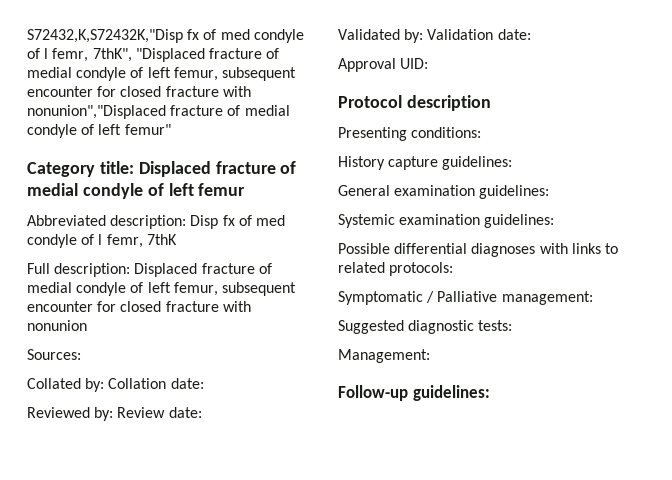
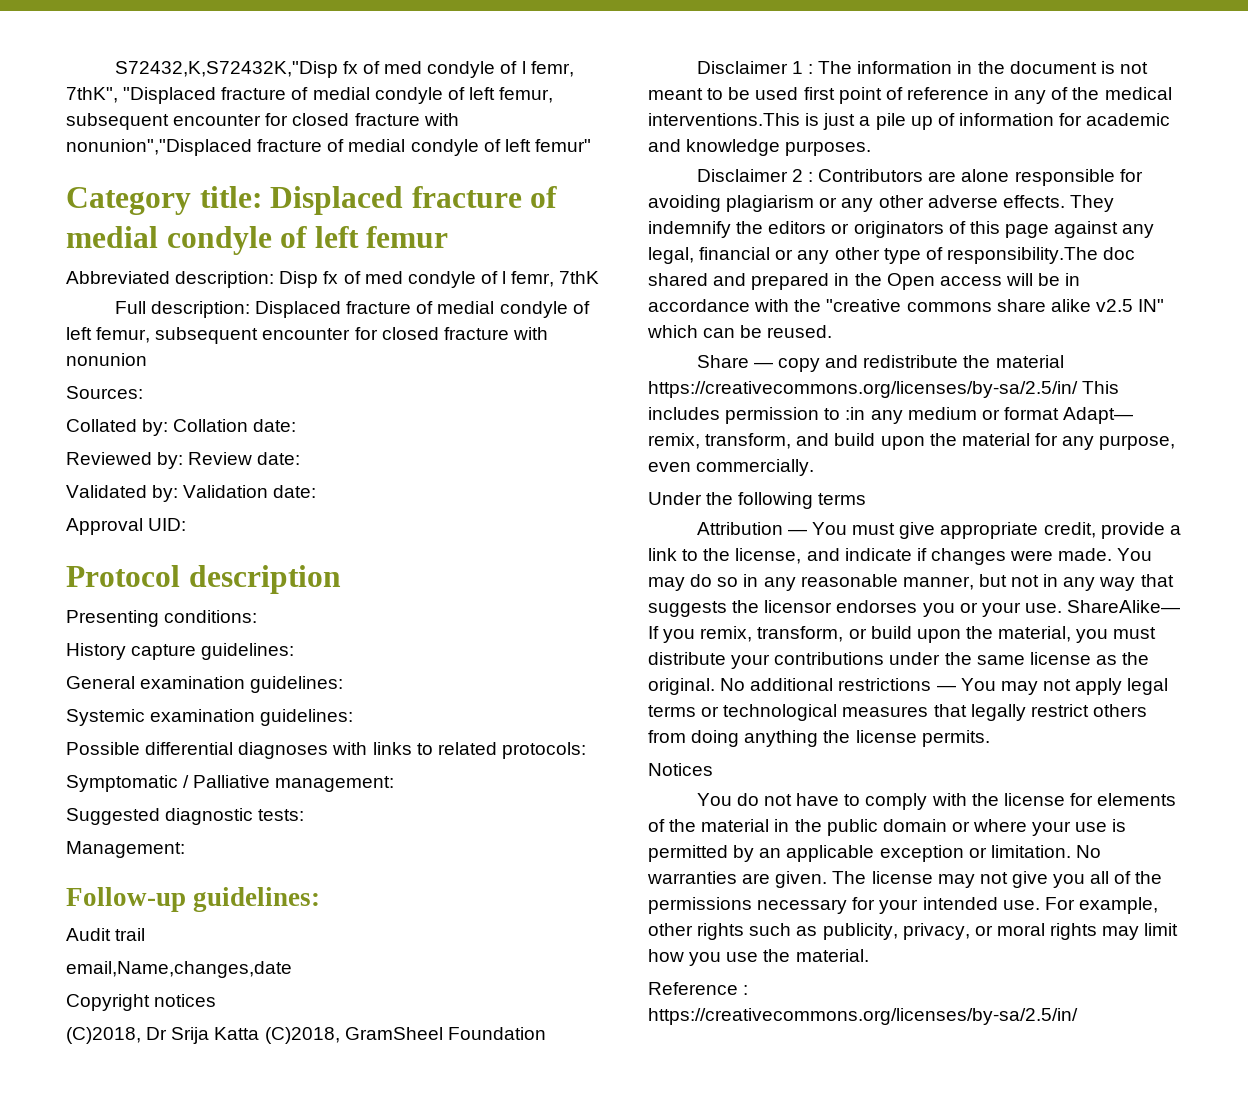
+ Audit trail
+ email,Name,changes,date
+ Copyright notices
+ (C)2018, Dr Srija Katta (C)2018, GramSheel Foundation
+ Disclaimer 1 : The information in the document is not meant to be used first point of reference in any of the medical interventions.This is just a pile up of information for academic and knowledge purposes.
+ Disclaimer 2 : Contributors are alone responsible for avoiding plagiarism or any other adverse effects. They indemnify the editors or originators of this page against any legal, financial or any other type of responsibility.The doc shared and prepared in the Open access will be in accordance with the "creative commons share alike v2.5 IN" which can be reused.
+ Share — copy and redistribute the material https://creativecommons.org/licenses/by-sa/2.5/in/ This includes permission to :in any medium or format Adapt— remix, transform, and build upon the material for any purpose, even commercially.
+ Under the following terms
+ Attribution — You must give appropriate credit, provide a link to the license, and indicate if changes were made. You may do so in any reasonable manner, but not in any way that suggests the licensor endorses you or your use. ShareAlike— If you remix, transform, or build upon the material, you must distribute your contributions under the same license as the original. No additional restrictions — You may not apply legal terms or technological measures that legally restrict others from doing anything the license permits.
+ Notices
+ You do not have to comply with the license for elements of the material in the public domain or where your use is permitted by an applicable exception or limitation. No warranties are given. The license may not give you all of the permissions necessary for your intended use. For example, other rights such as publicity, privacy, or moral rights may limit how you use the material.
+ Reference : https://creativecommons.org/licenses/by-sa/2.5/in/

